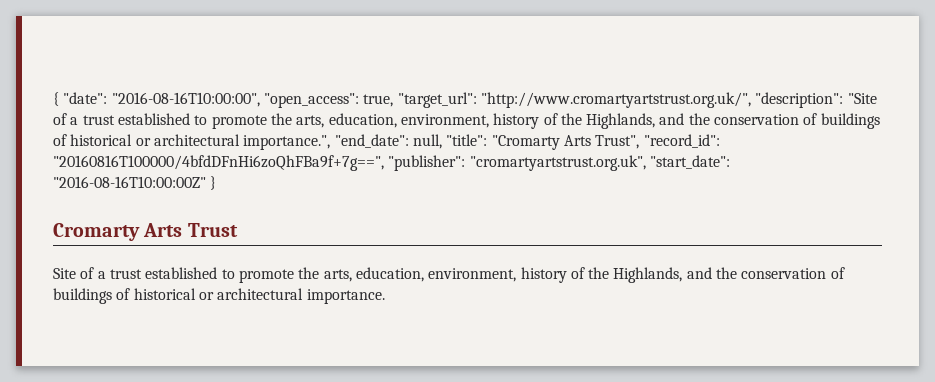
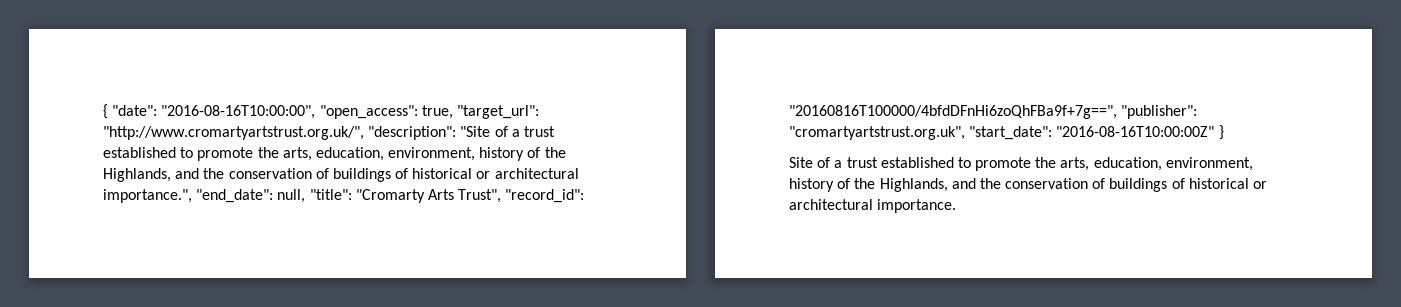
- Cromarty Arts Trust

